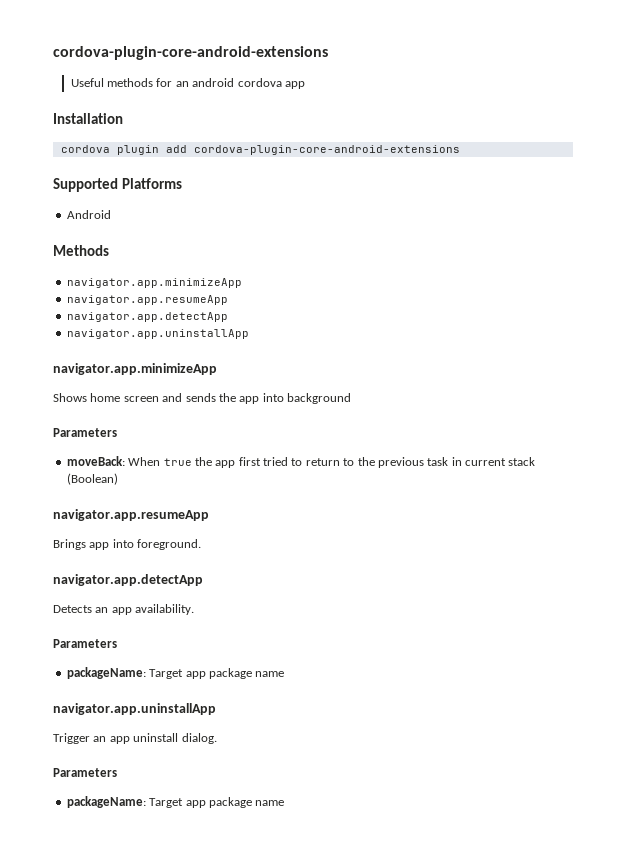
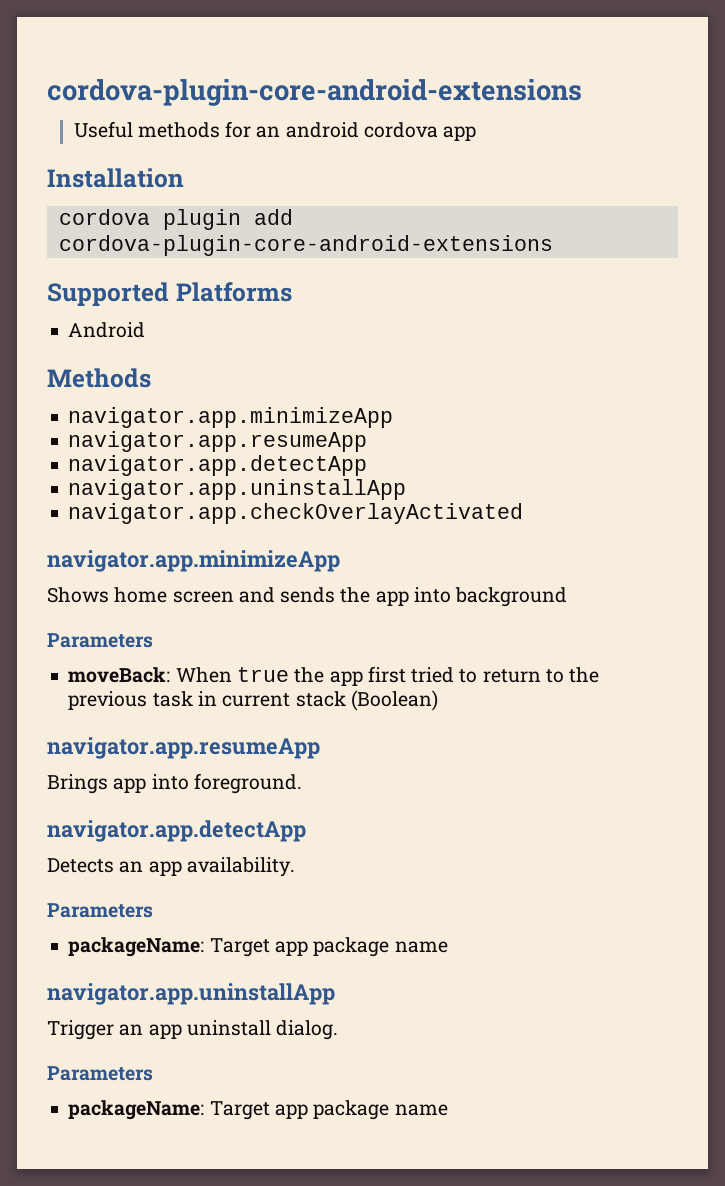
+ navigator.app.checkOverlayActivated

